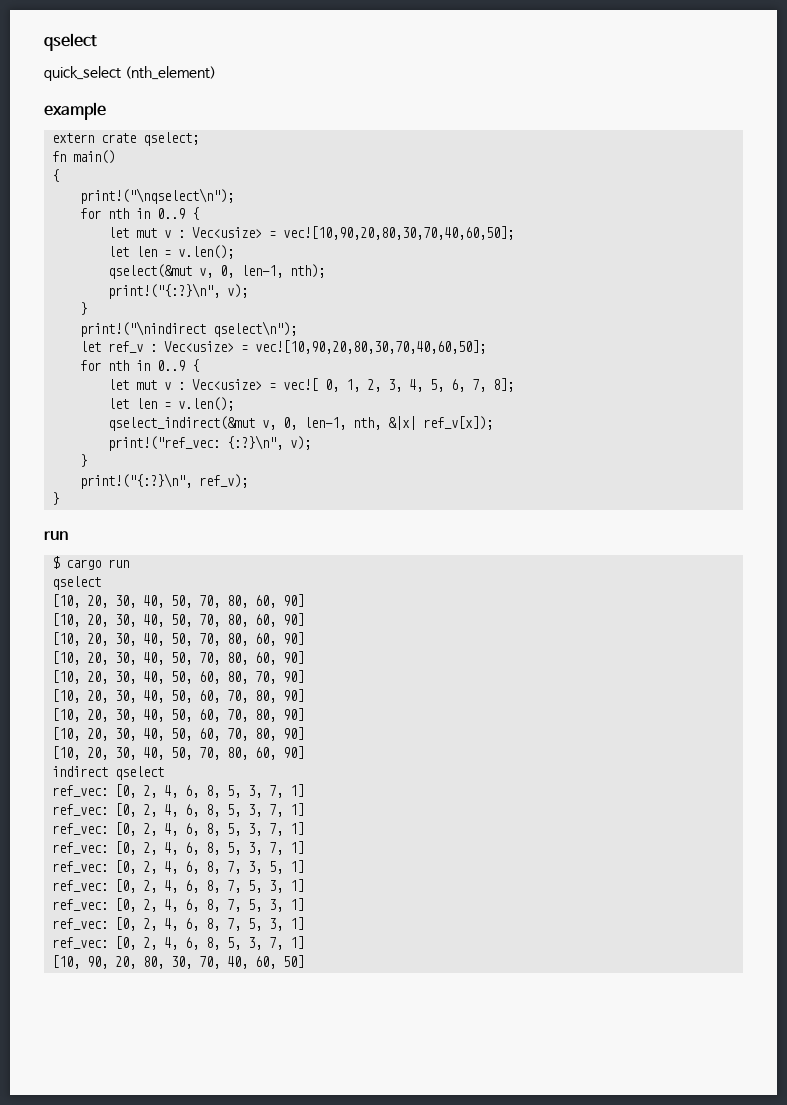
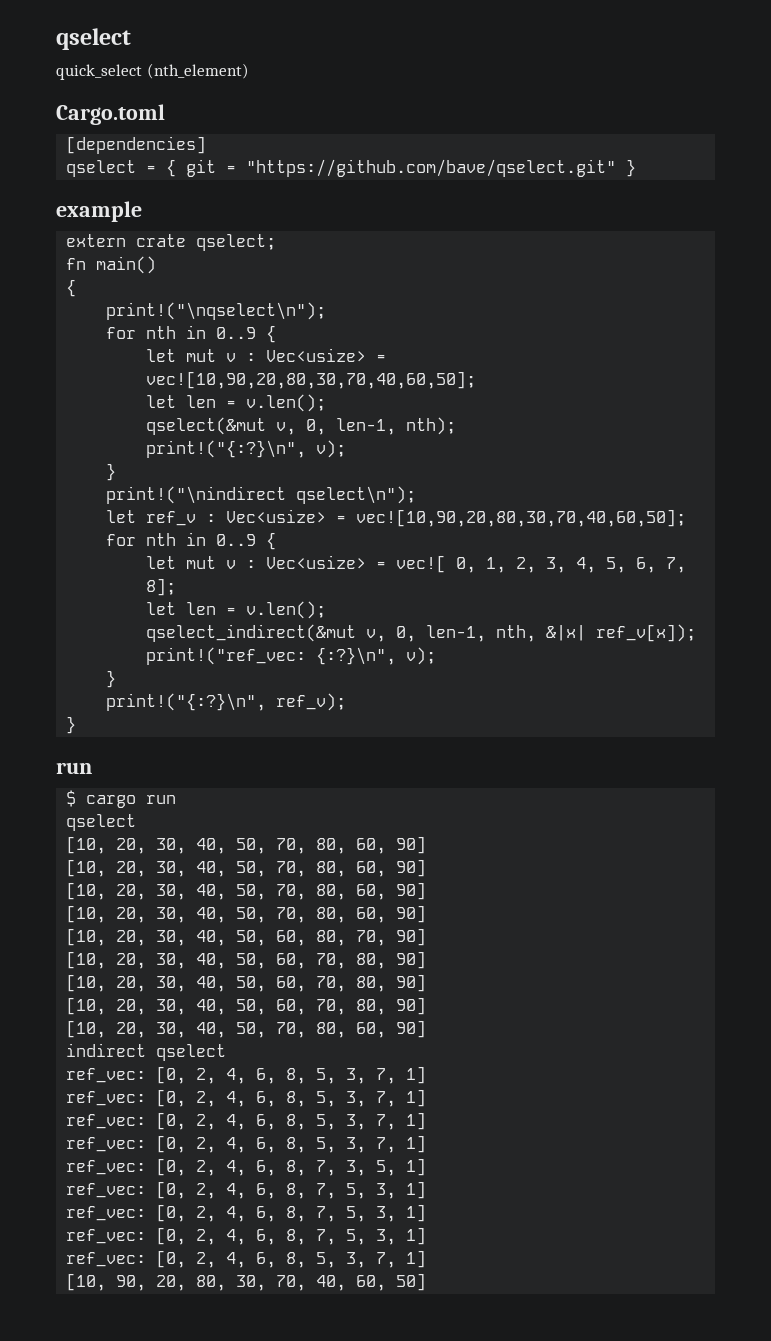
+ Cargo.toml
+ [dependencies]
+ qselect = { git = "https://github.com/bave/qselect.git" }

